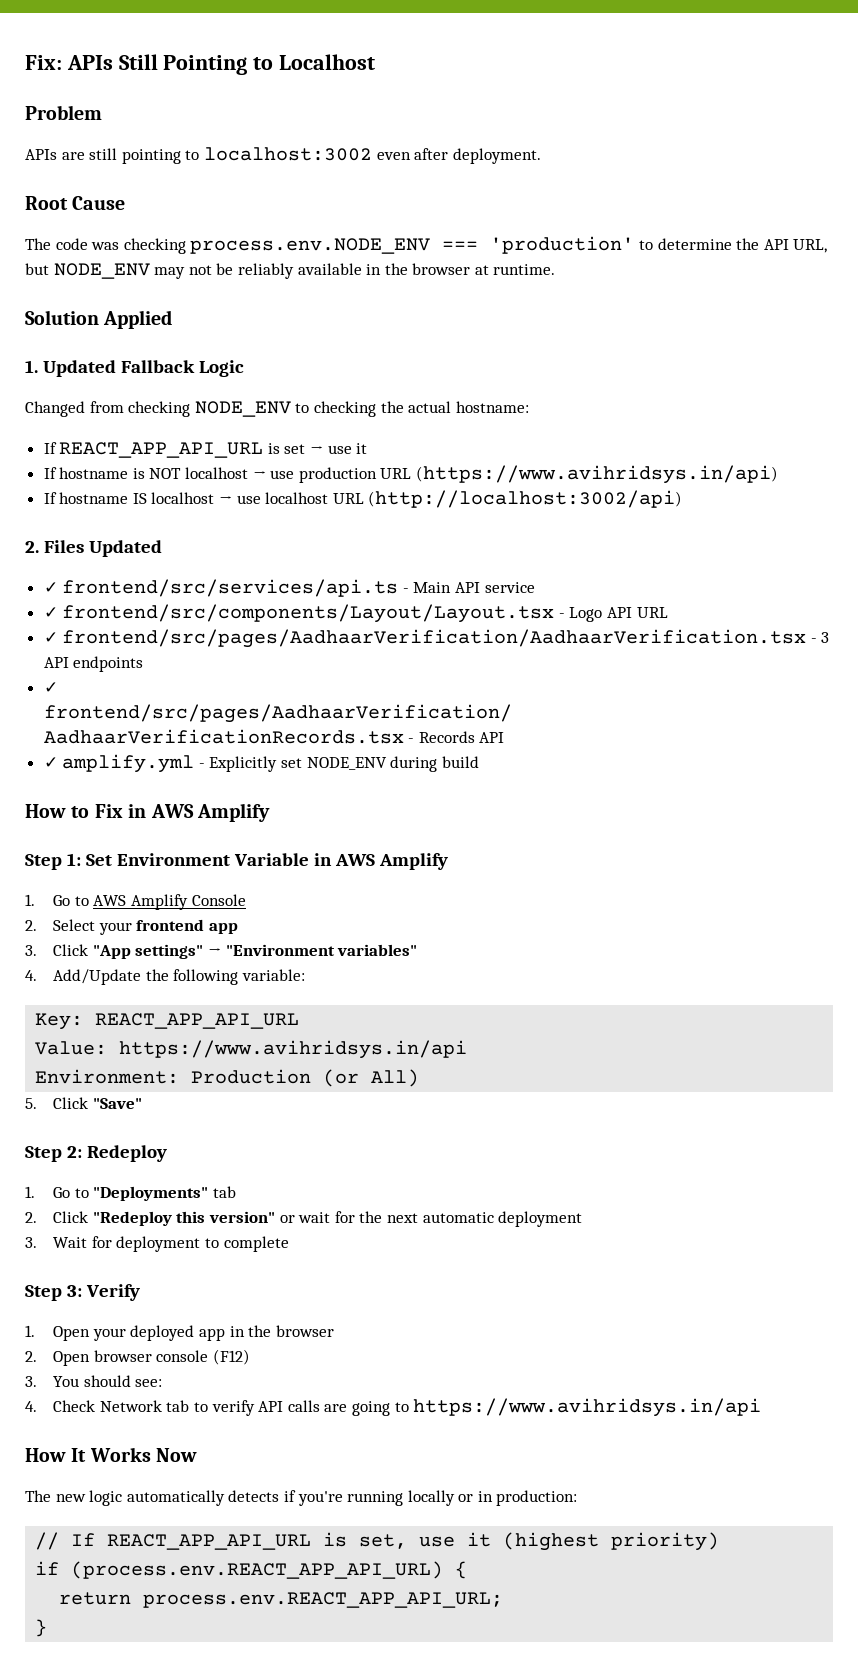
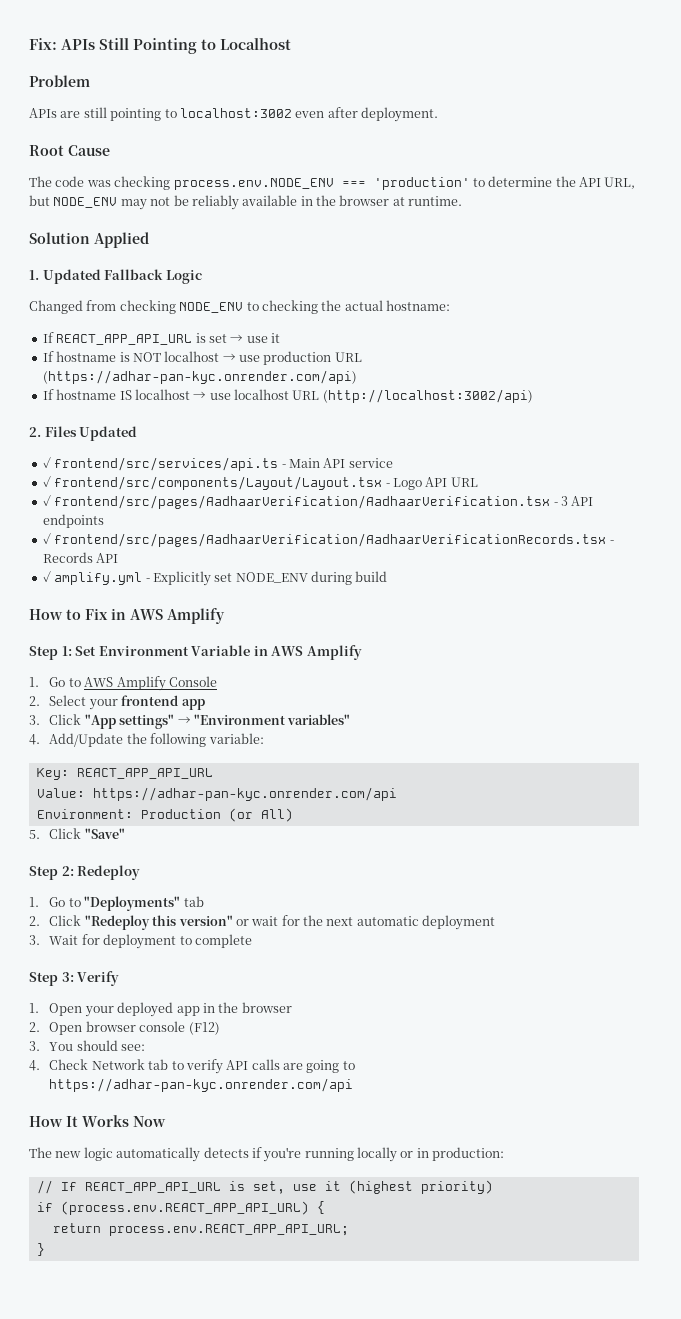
- If hostname is NOT localhost → use production URL (https://www.avihridsys.in/api)
+ If hostname is NOT localhost → use production URL (https://adhar-pan-kyc.onrender.com/api)
- Value: https://www.avihridsys.in/api
+ Value: https://adhar-pan-kyc.onrender.com/api
- 4. Check Network tab to verify API calls are going to https://www.avihridsys.in/api
+ 4. Check Network tab to verify API calls are going to https://adhar-pan-kyc.onrender.com/api

